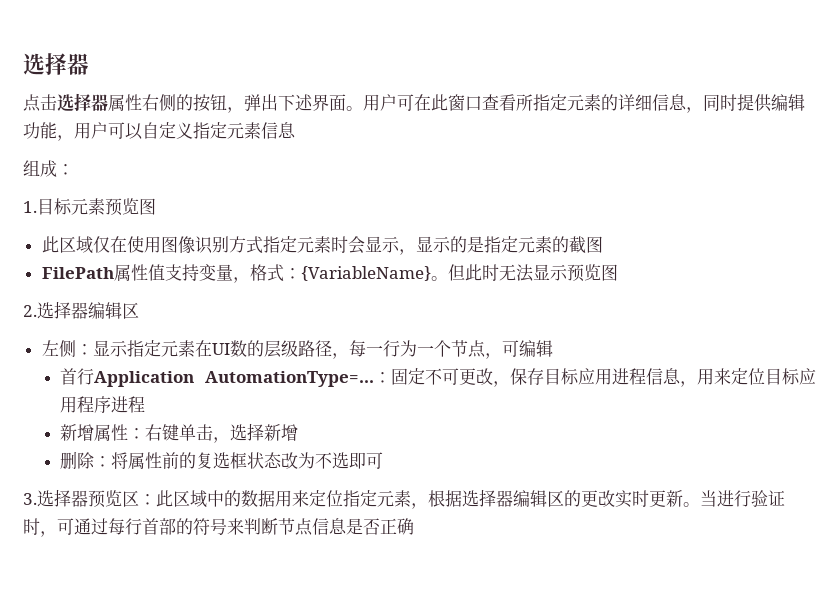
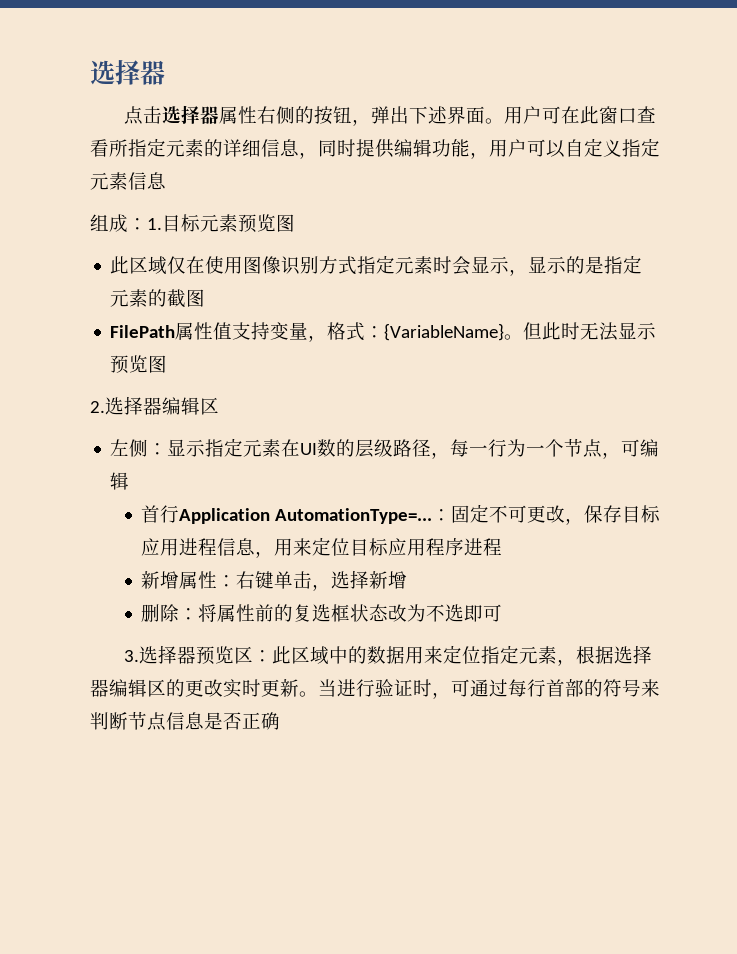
- 组成：
- 1.目标元素预览图
+ 组成：1.目标元素预览图

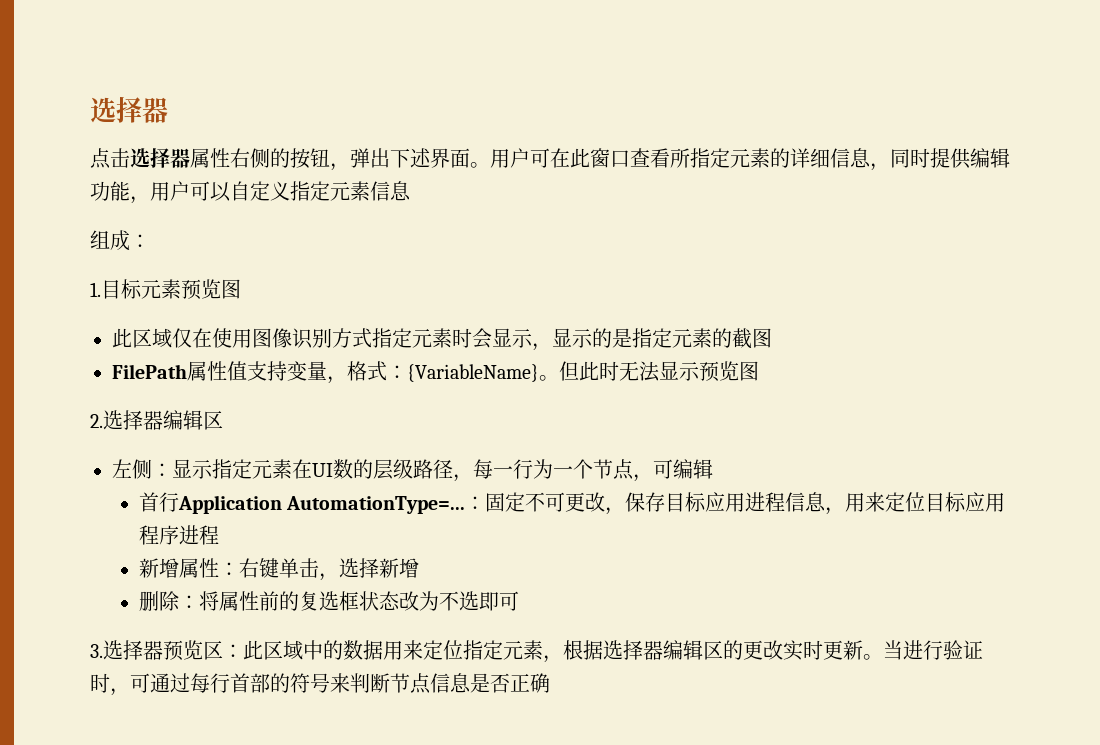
- 组成：1.目标元素预览图
+ 组成：
+ 1.目标元素预览图

